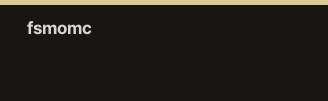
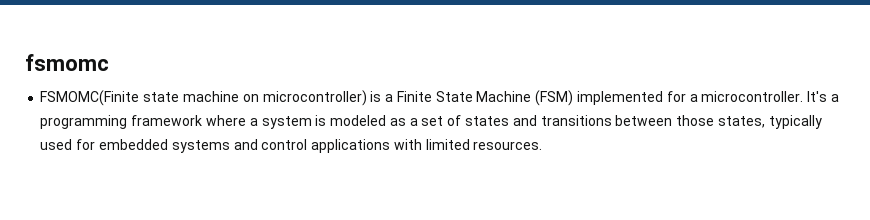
+ FSMOMC(Finite state machine on microcontroller) is a Finite State Machine (FSM) implemented for a microcontroller. It's a programming framework where a system is modeled as a set of states and transitions between those states, typically used for embedded systems and control applications with limited resources.

